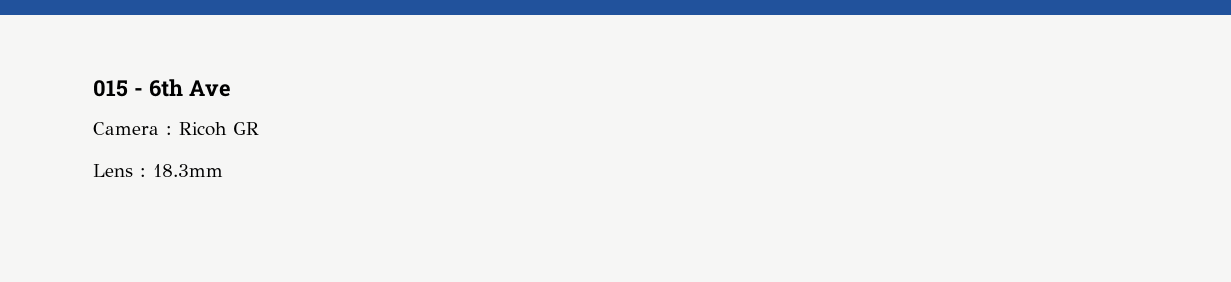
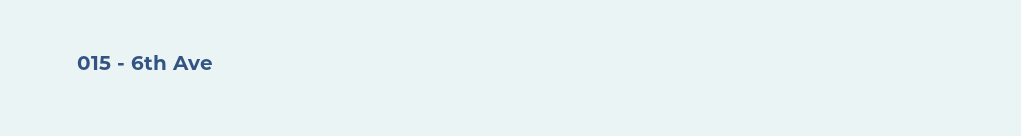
- Camera : Ricoh GR
- Lens : 18.3mm

